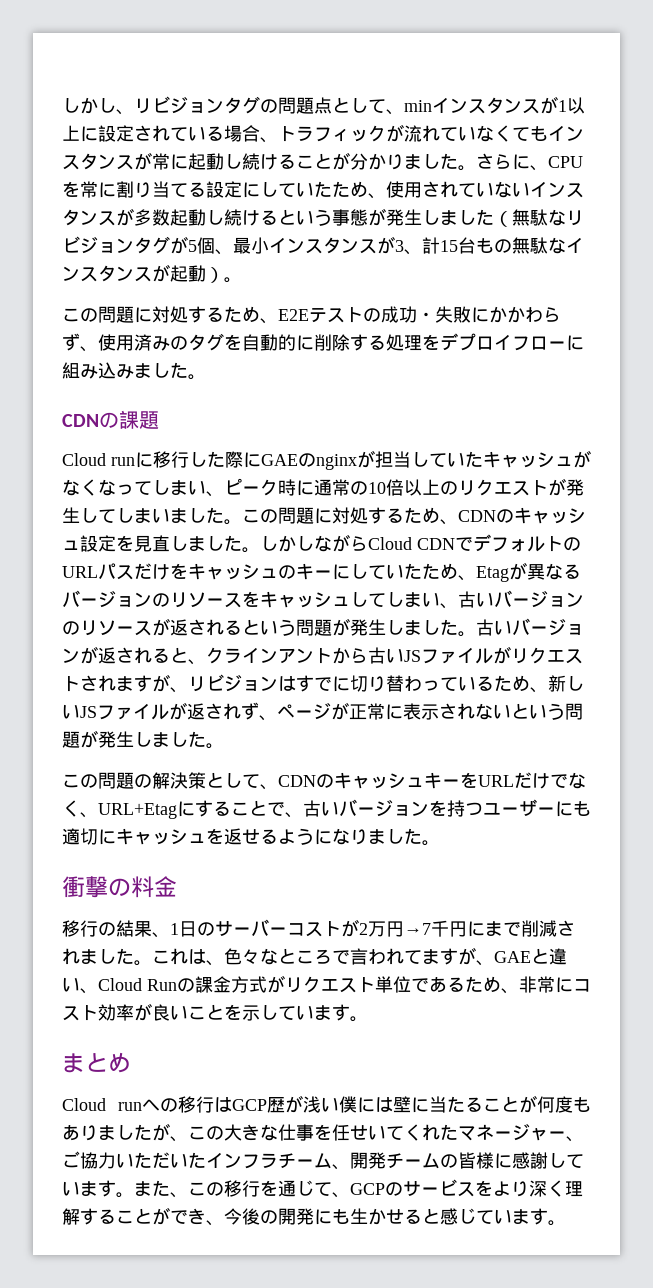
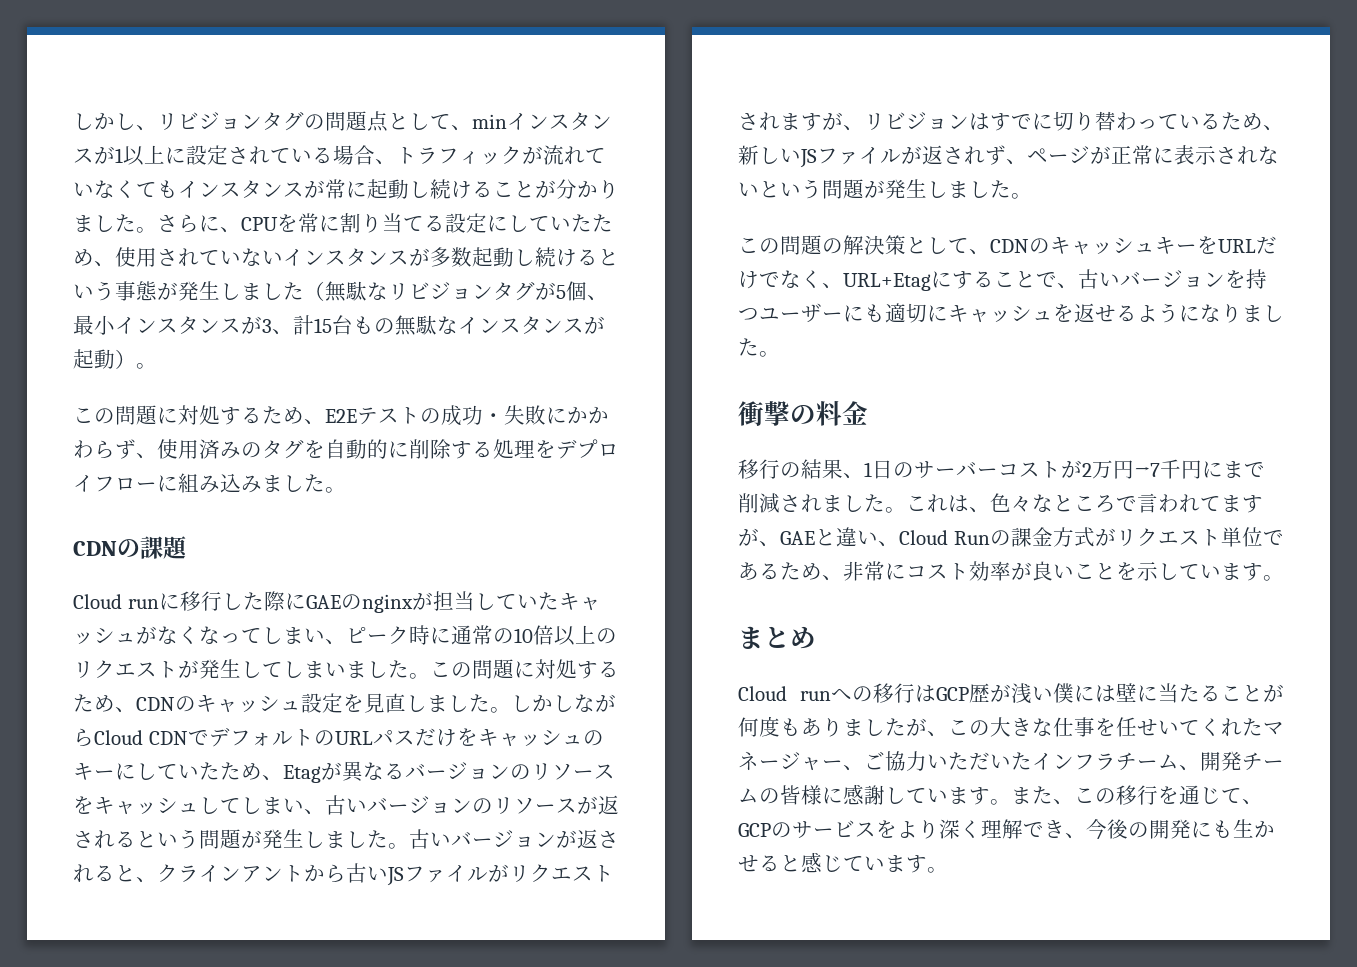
- また、この移行を通じて、GCPのサービスをより深く理解することができ、今後の開発にも生かせると感じています。
+ また、この移行を通じて、GCPのサービスをより深く理解でき、今後の開発にも生かせると感じています。

